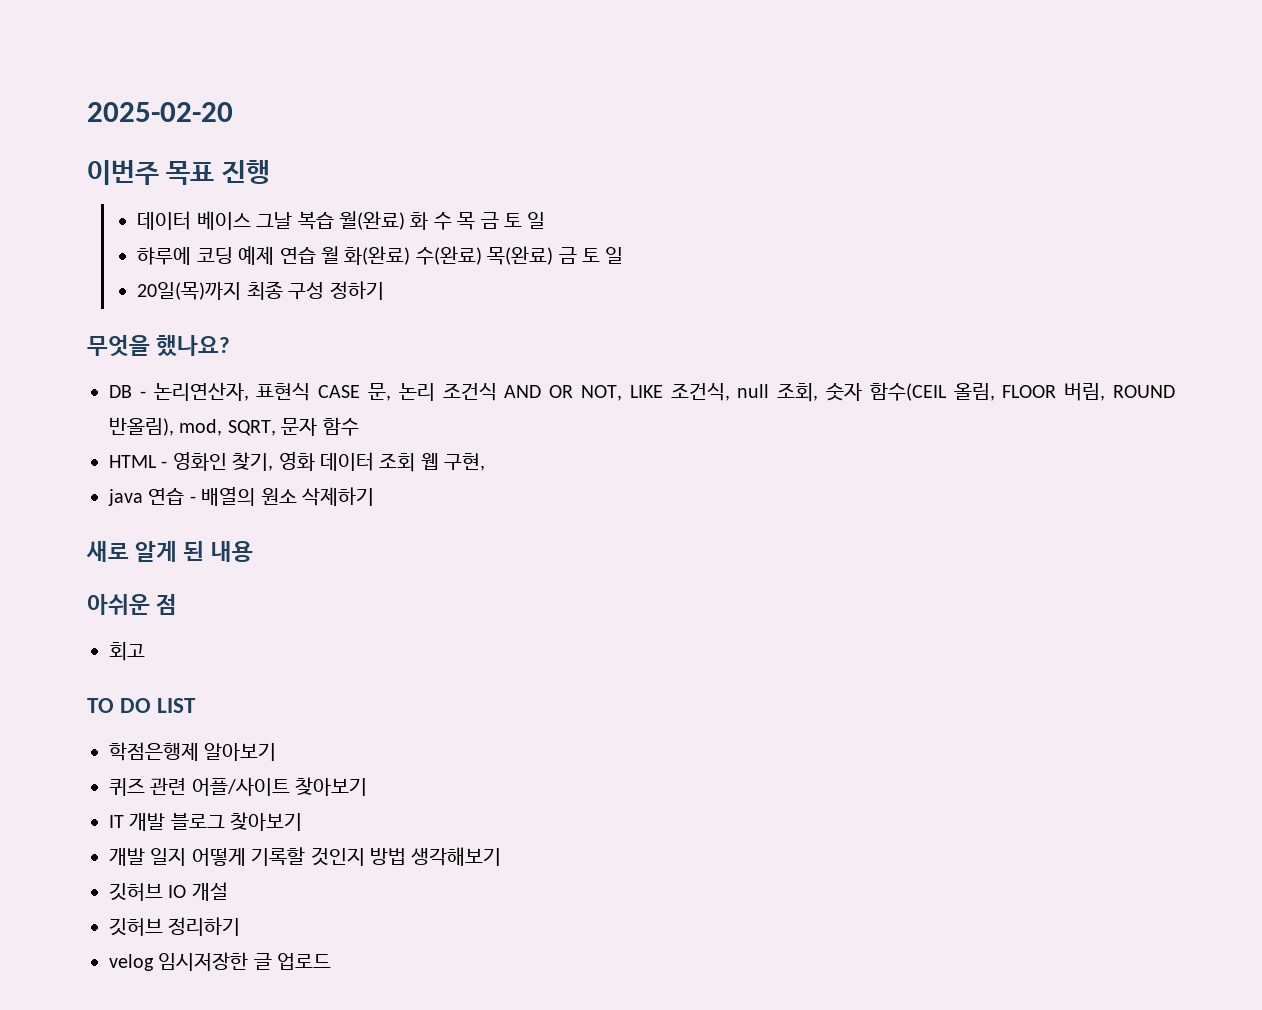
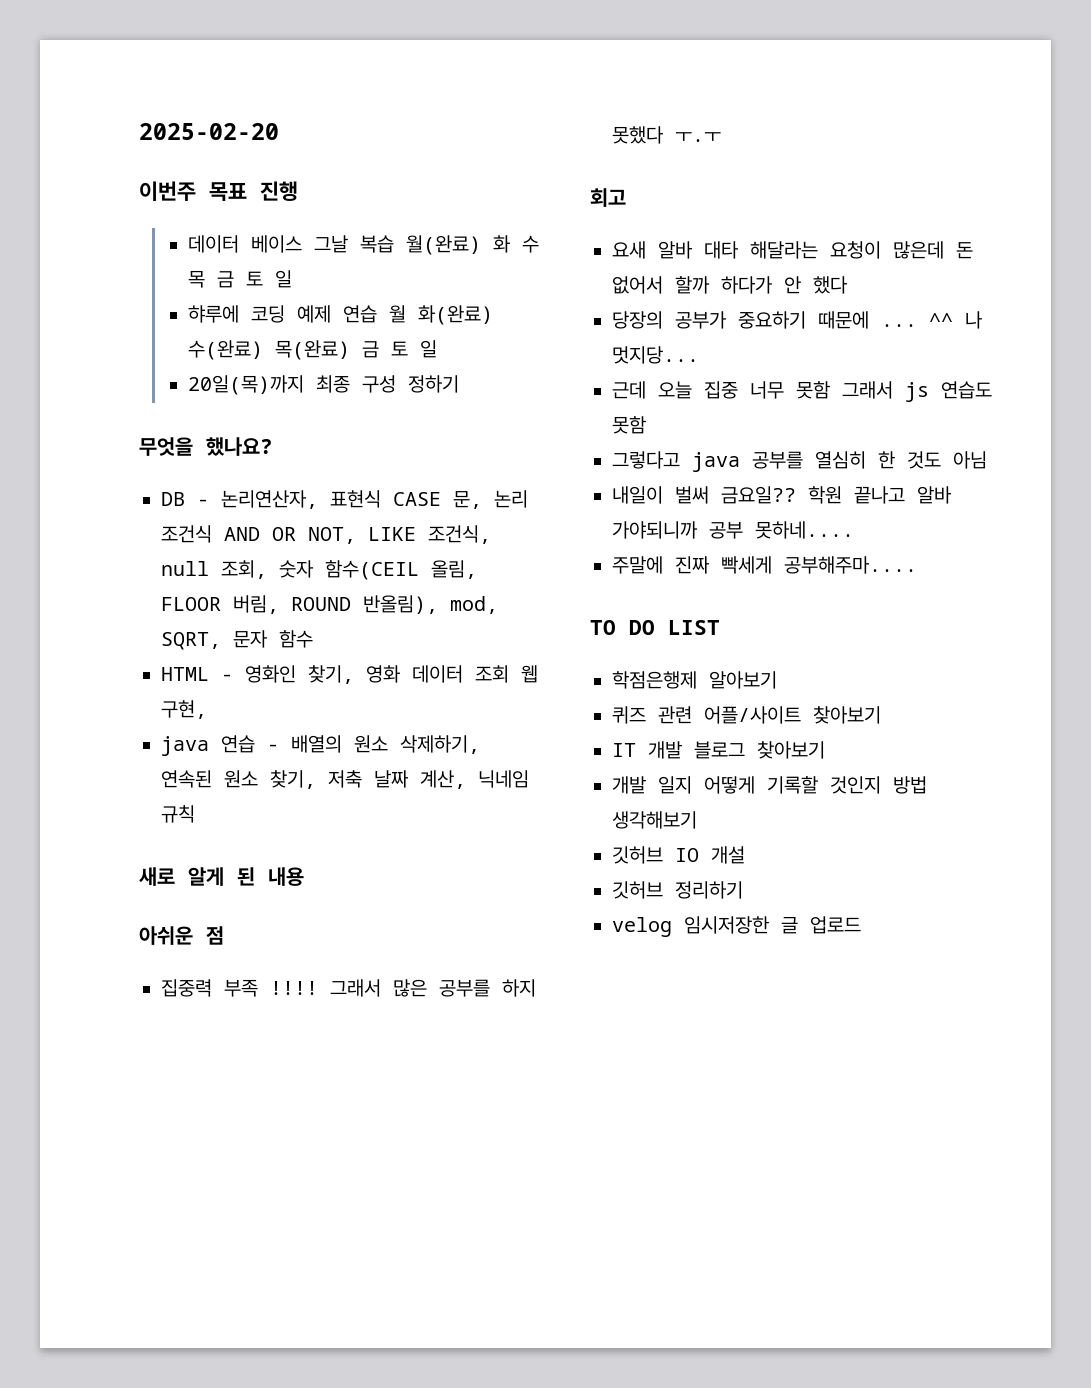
- java 연습 - 배열의 원소 삭제하기
+ java 연습 - 배열의 원소 삭제하기, 연속된 원소 찾기, 저축 날짜 계산, 닉네임 규칙
+ 집중력 부족 !!!! 그래서 많은 공부를 하지 못했다 ㅜ.ㅜ
  회고
+ 요새 알바 대타 해달라는 요청이 많은데 돈 없어서 할까 하다가 안 했다
+ 당장의 공부가 중요하기 때문에 ... ^^ 나 멋지당...
+ 근데 오늘 집중 너무 못함 그래서 js 연습도 못함
+ 그렇다고 java 공부를 열심히 한 것도 아님
+ 내일이 벌써 금요일?? 학원 끝나고 알바 가야되니까 공부 못하네....
+ 주말에 진짜 빡세게 공부해주마....

